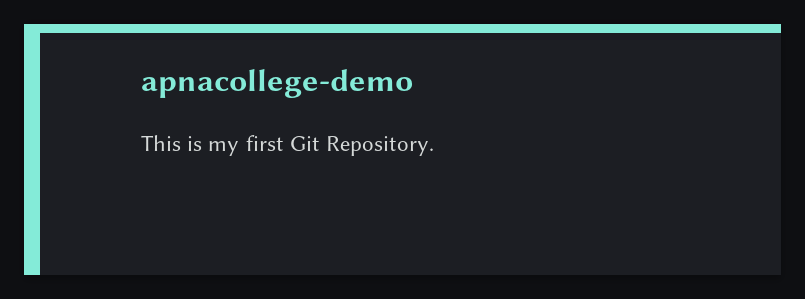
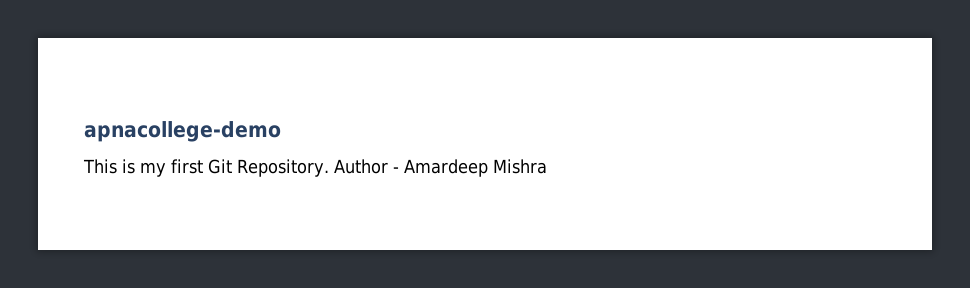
+ Author - Amardeep Mishra

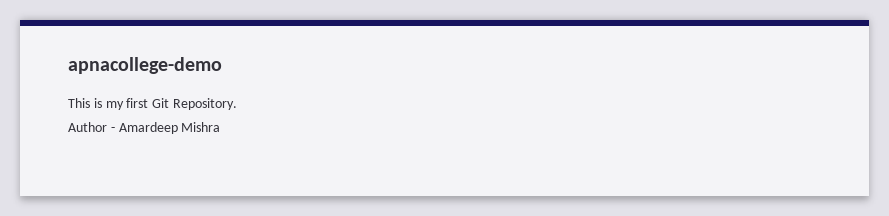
- This is my first Git Repository. Author - Amardeep Mishra
+ This is my first Git Repository.
+ Author - Amardeep Mishra

